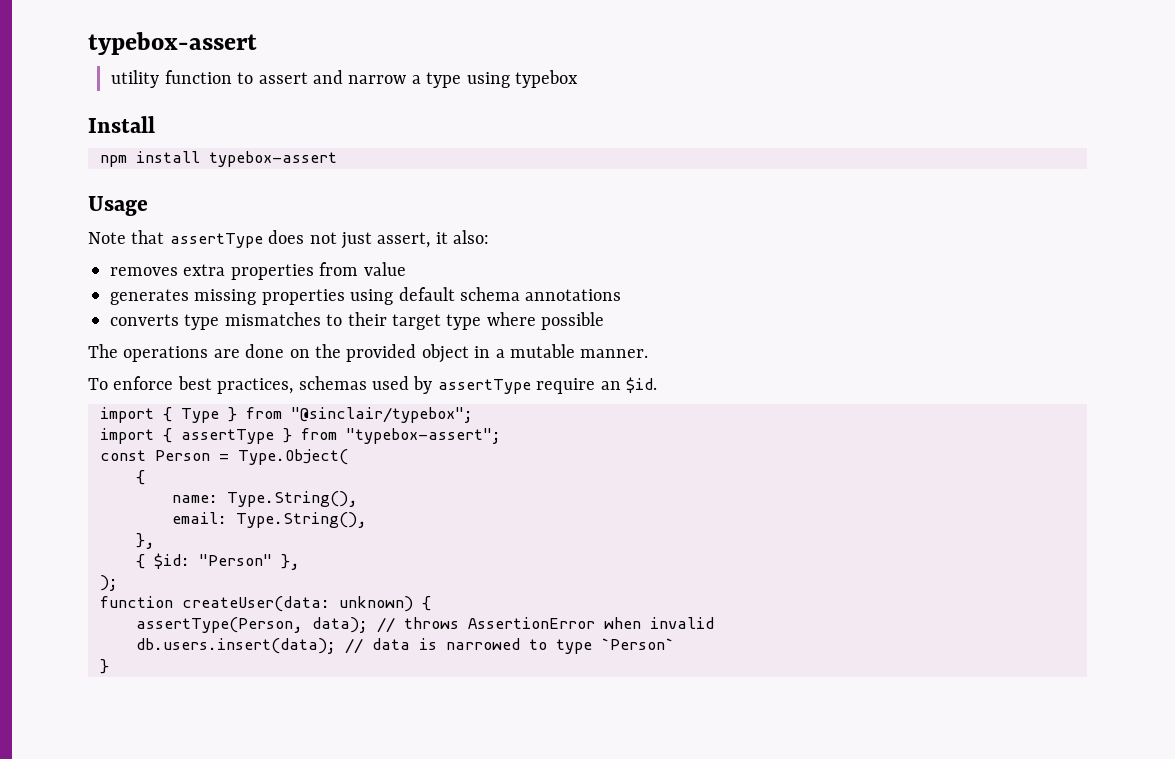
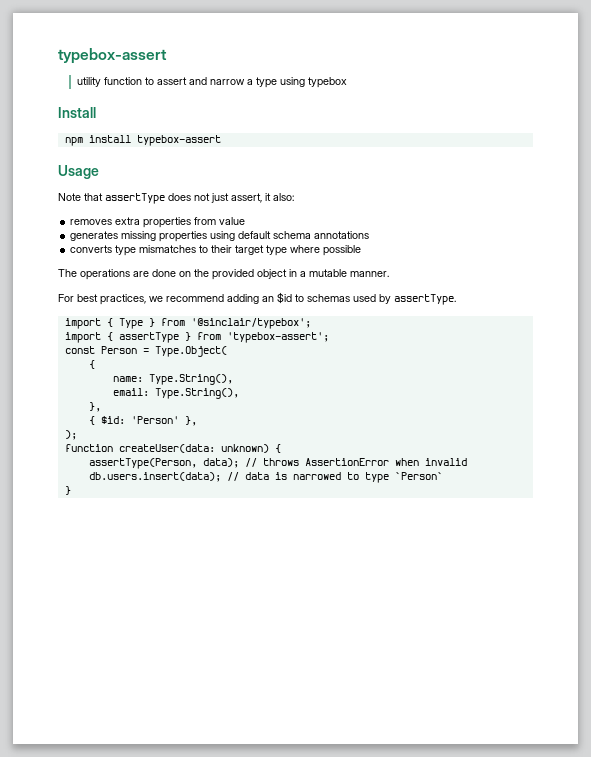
- To enforce best practices, schemas used by assertType require an $id.
+ For best practices, we recommend adding an $id to schemas used by assertType.
- import { Type } from "@sinclair/typebox";
+ import { Type } from '@sinclair/typebox';
- import { assertType } from "typebox-assert";
+ import { assertType } from 'typebox-assert';
- { $id: "Person" },
+ { $id: 'Person' },

